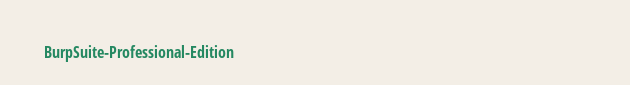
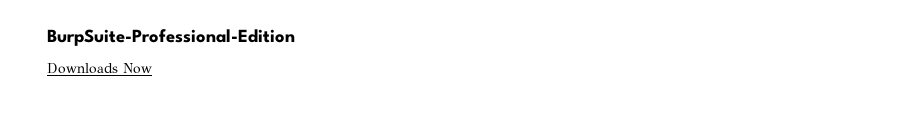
+ Downloads Now

